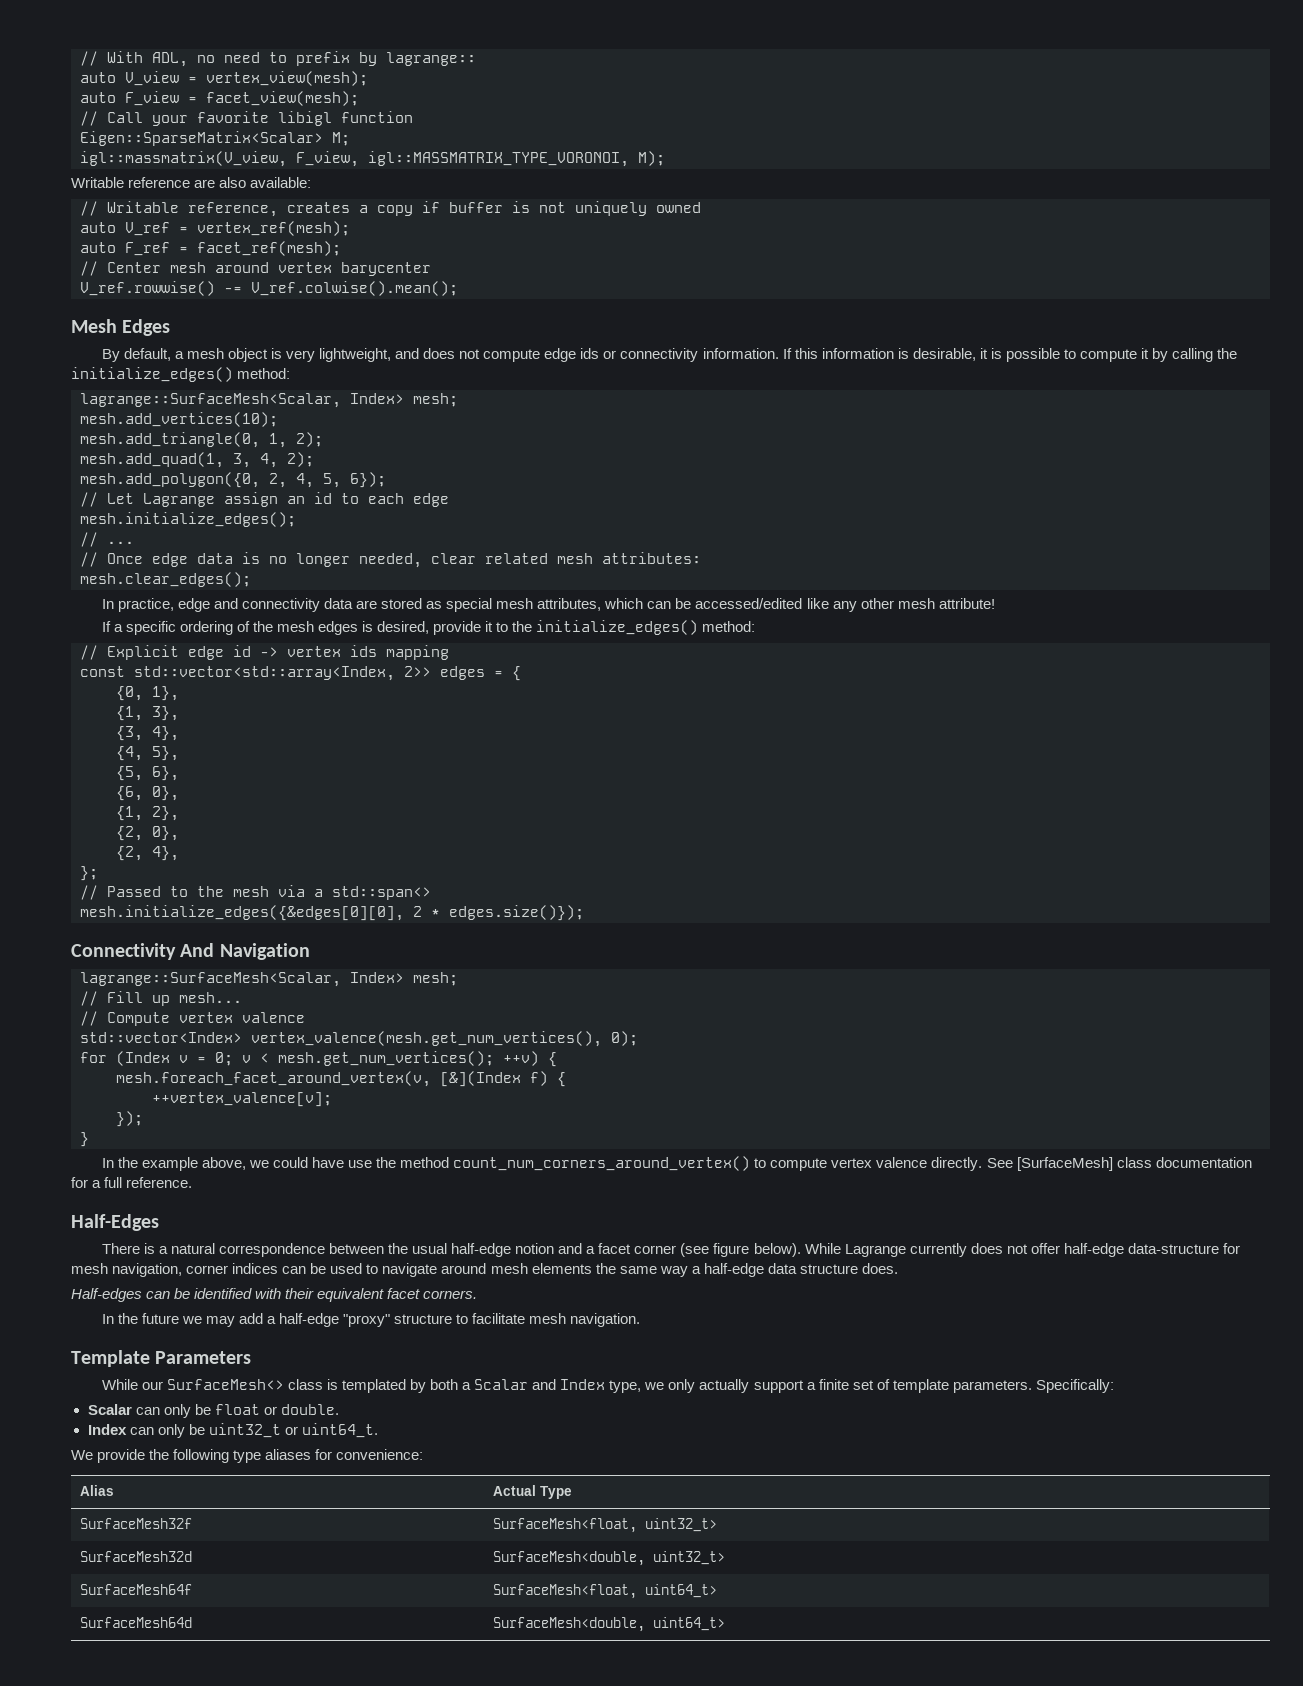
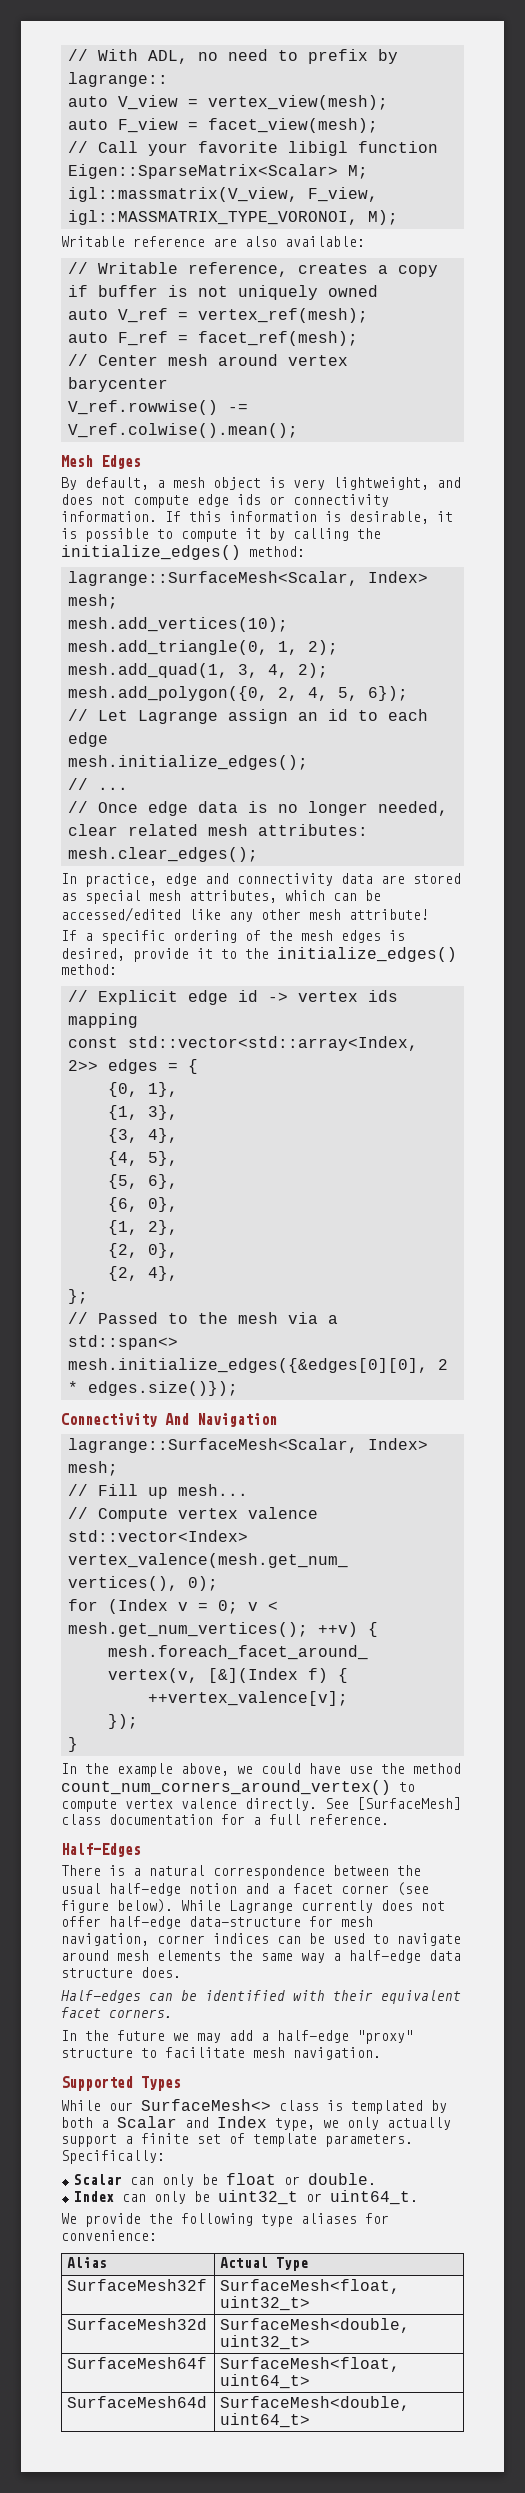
- Template Parameters
+ Supported Types

